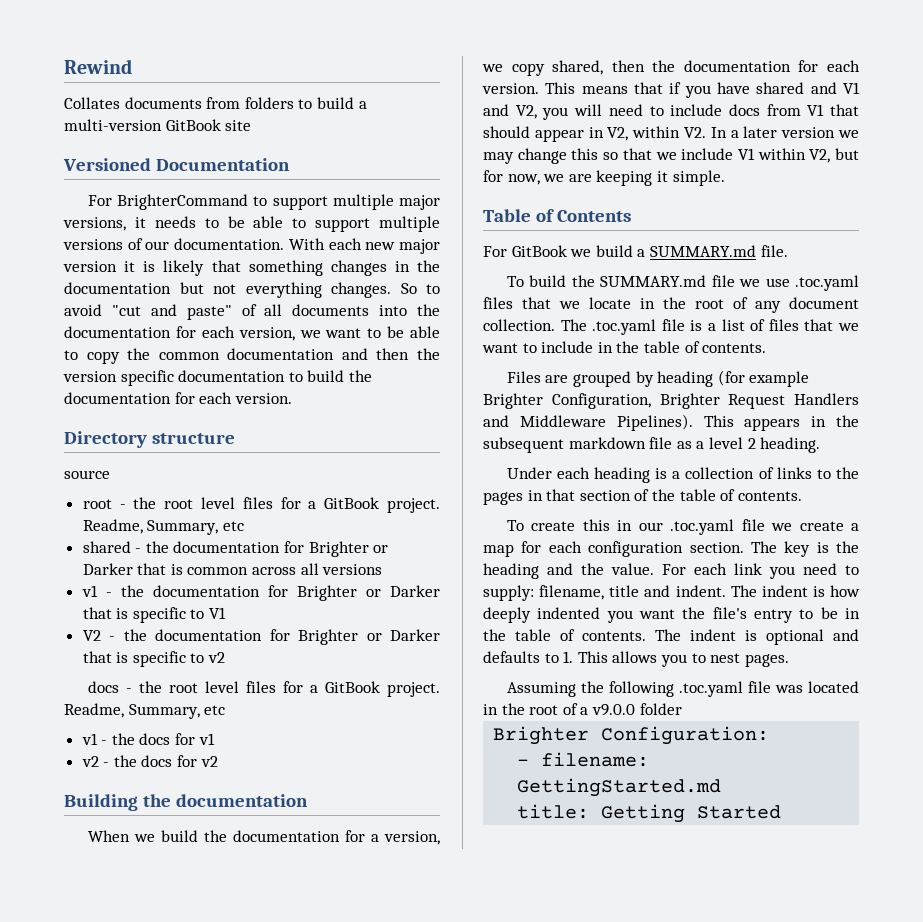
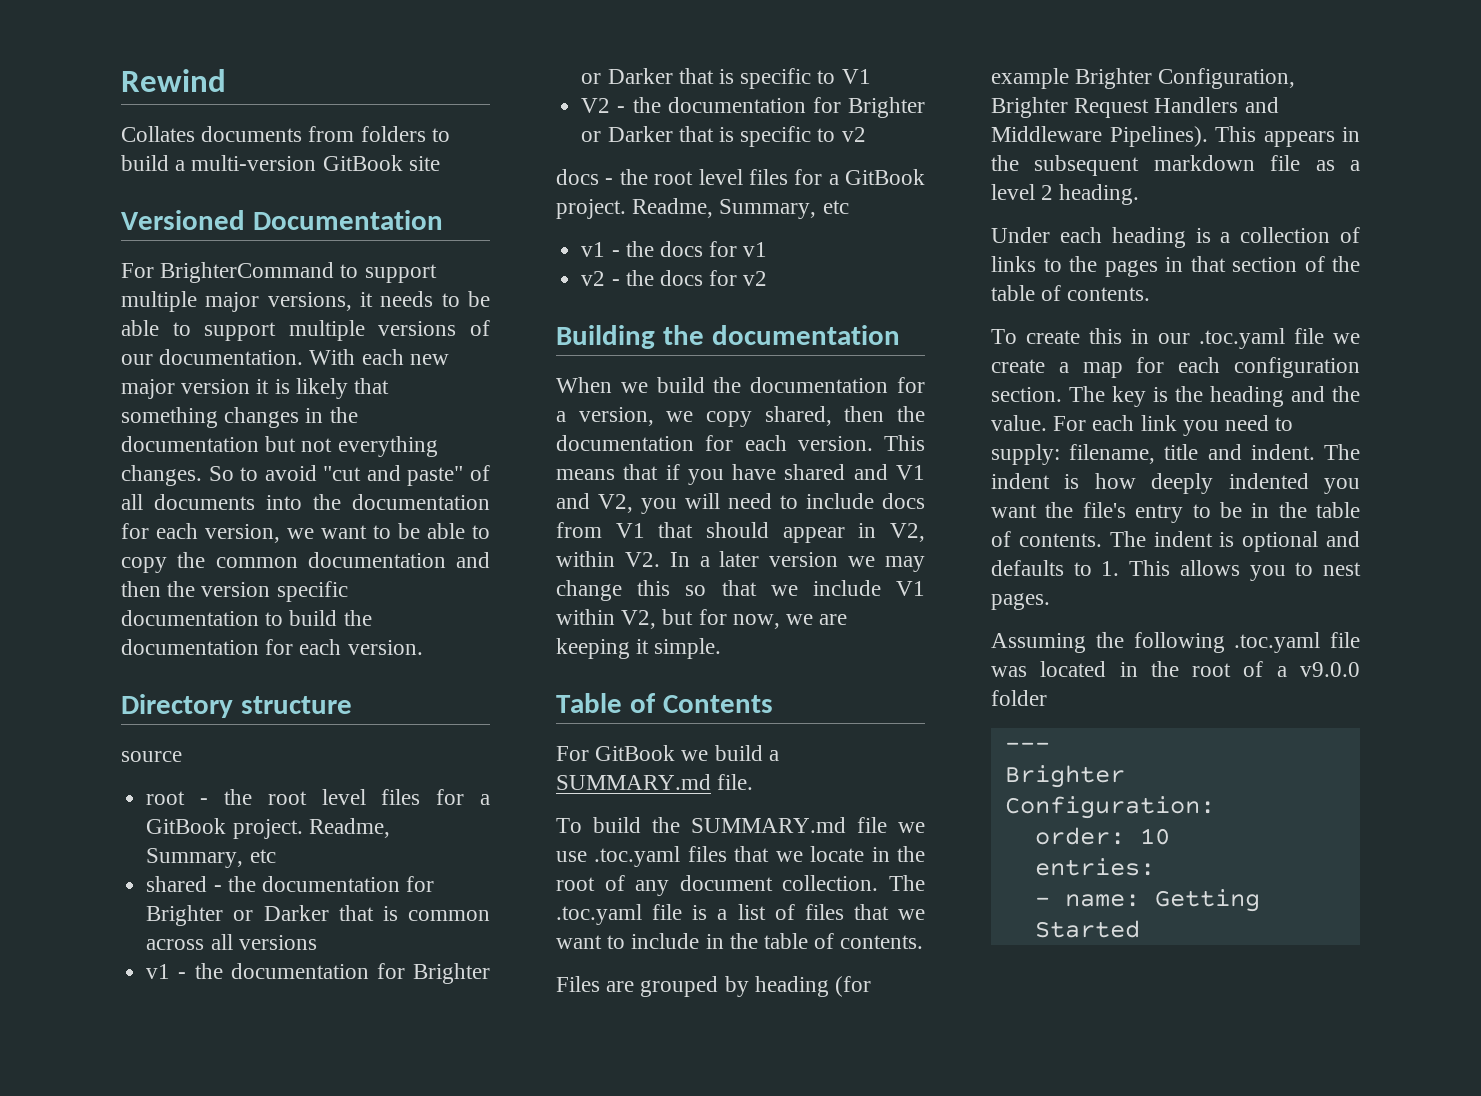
+ ---
- - filename: GettingStarted.md
- title: Getting Started
+ order: 10
+ entries:
+ - name: Getting Started

